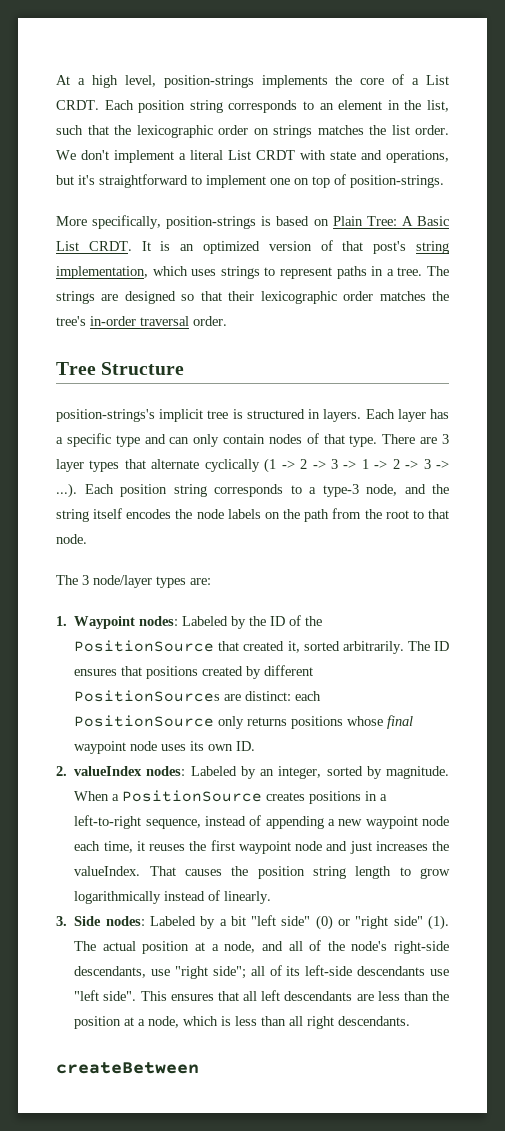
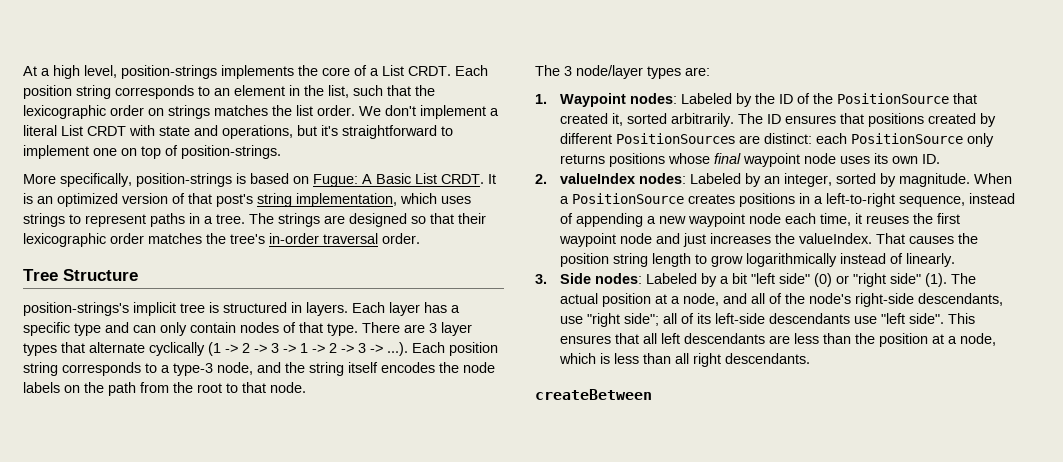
- More specifically, position-strings is based on Plain Tree: A Basic List CRDT.
+ More specifically, position-strings is based on Fugue: A Basic List CRDT.

